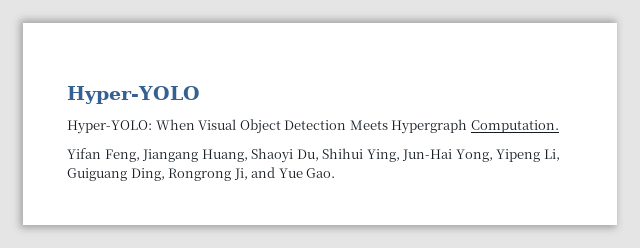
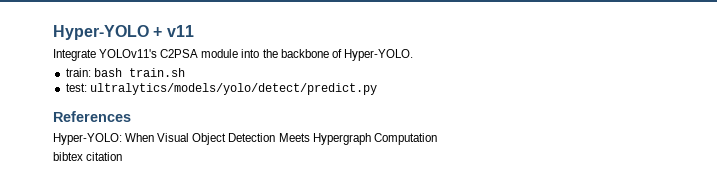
- Hyper-YOLO
+ Hyper-YOLO + v11
+ Integrate YOLOv11's C2PSA module into the backbone of Hyper-YOLO.
+ train: bash train.sh
+ test: ultralytics/models/yolo/detect/predict.py
+ References
- Hyper-YOLO: When Visual Object Detection Meets Hypergraph Computation.
- Yifan Feng, Jiangang Huang, Shaoyi Du, Shihui Ying, Jun-Hai Yong, Yipeng Li, Guiguang Ding, Rongrong Ji, and Yue Gao.
+ Hyper-YOLO: When Visual Object Detection Meets Hypergraph Computation
+ bibtex citation

